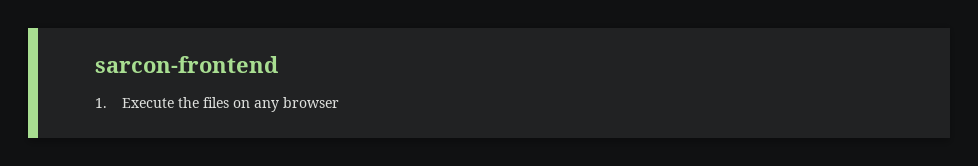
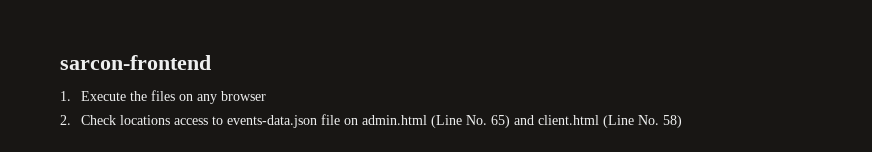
+ 2. Check locations access to events-data.json file on admin.html (Line No. 65) and client.html (Line No. 58)

